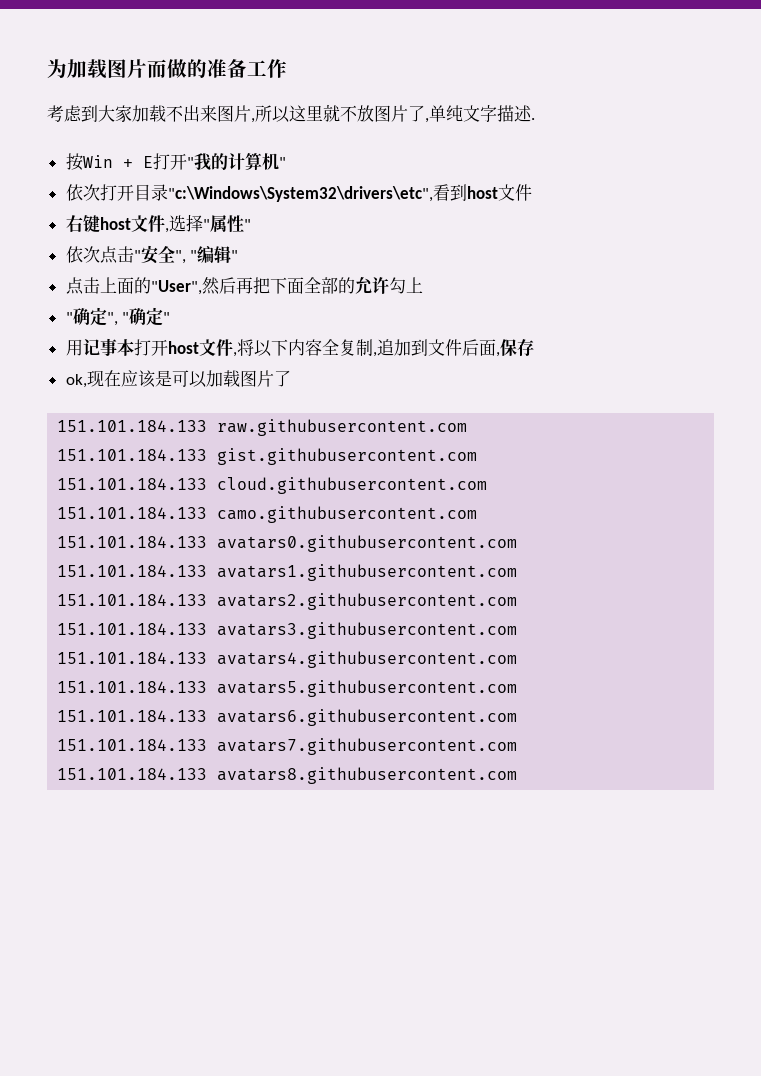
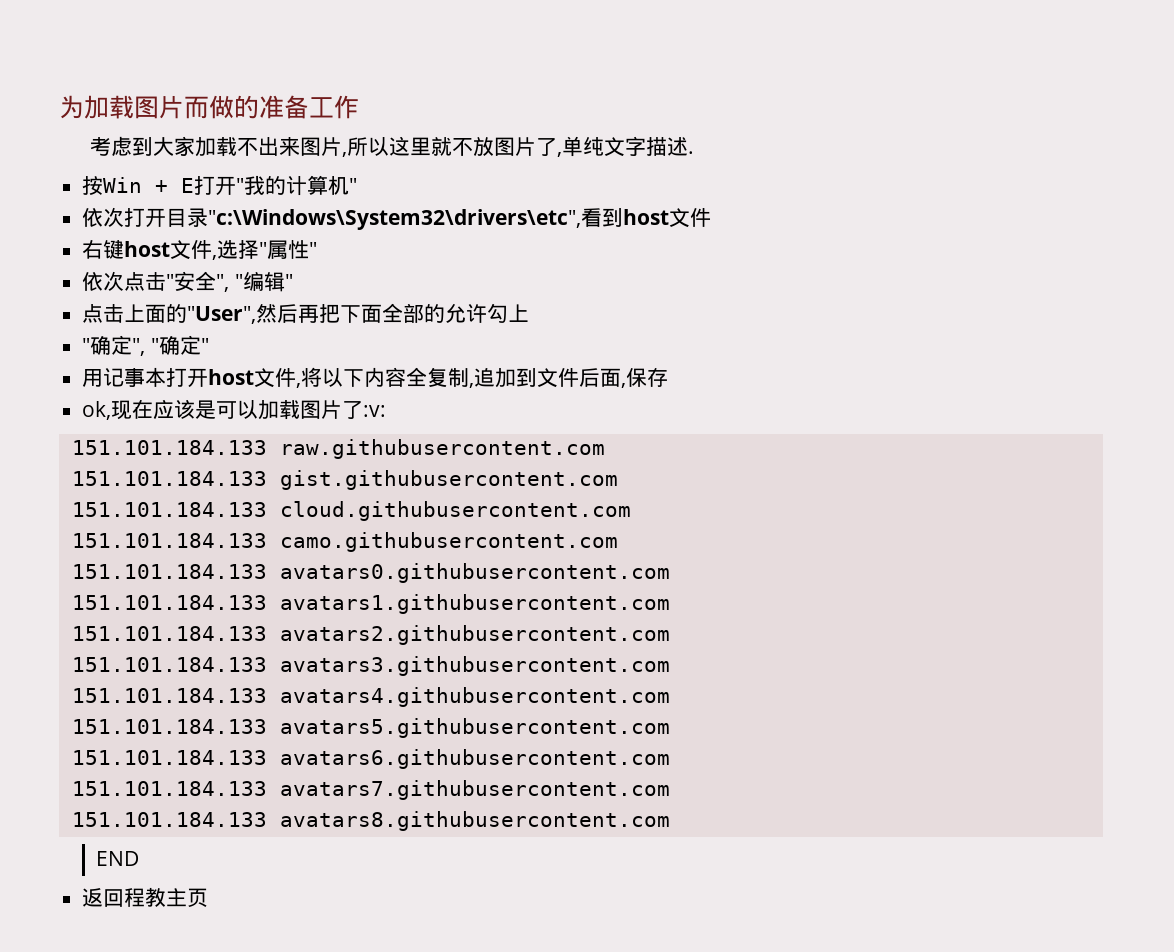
- ok,现在应该是可以加载图片了
+ ok,现在应该是可以加载图片了:v:
+ END
+ 返回程教主页

